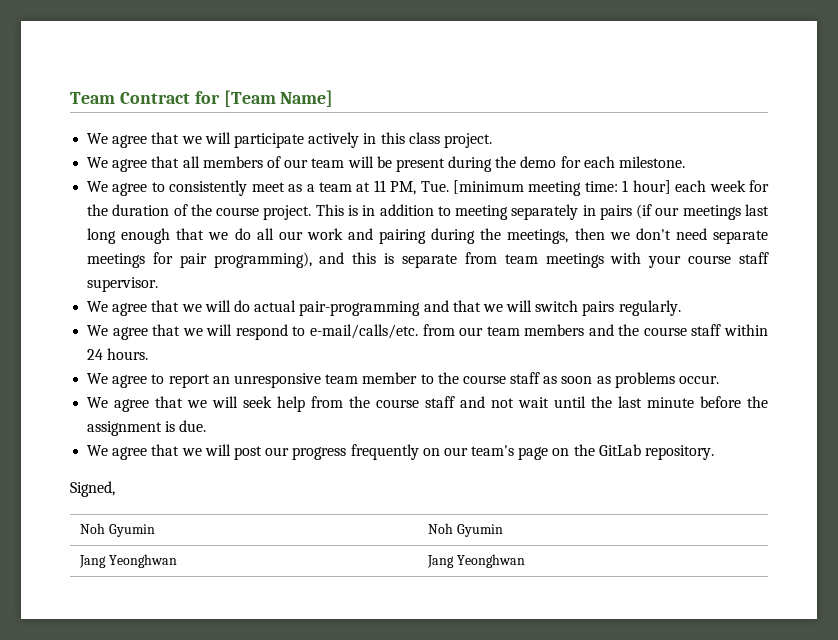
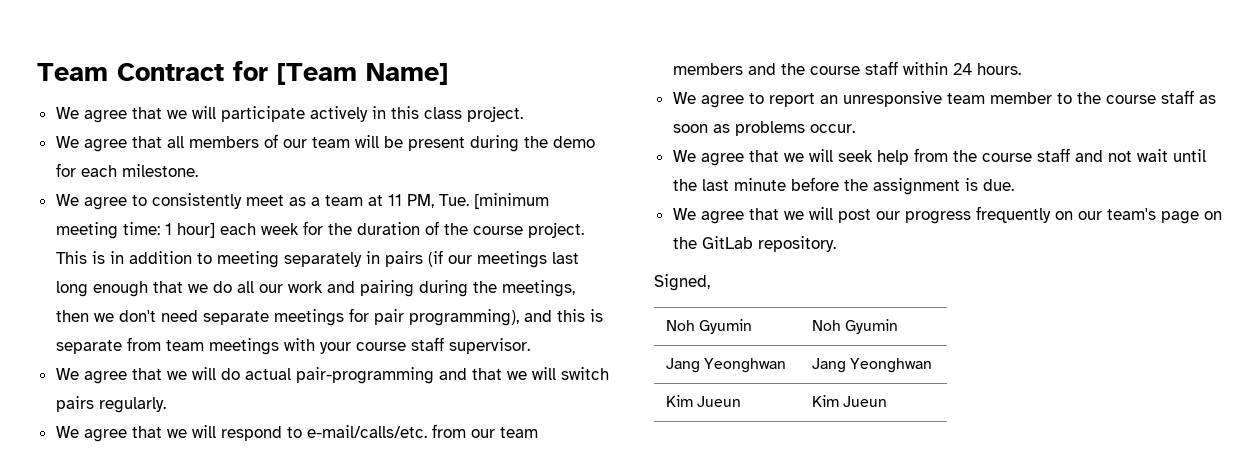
+ Kim Jueun | Kim Jueun

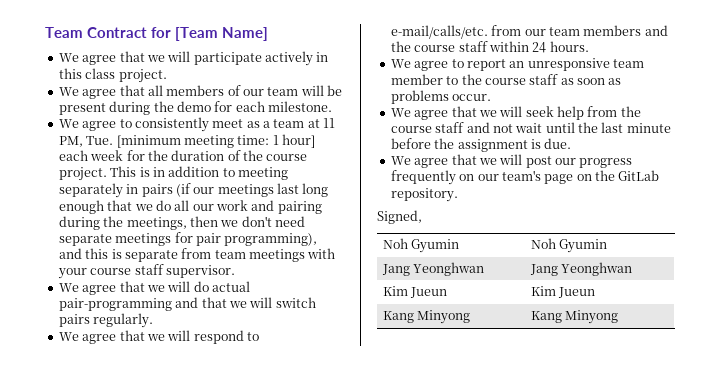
+ Kang Minyong | Kang Minyong

